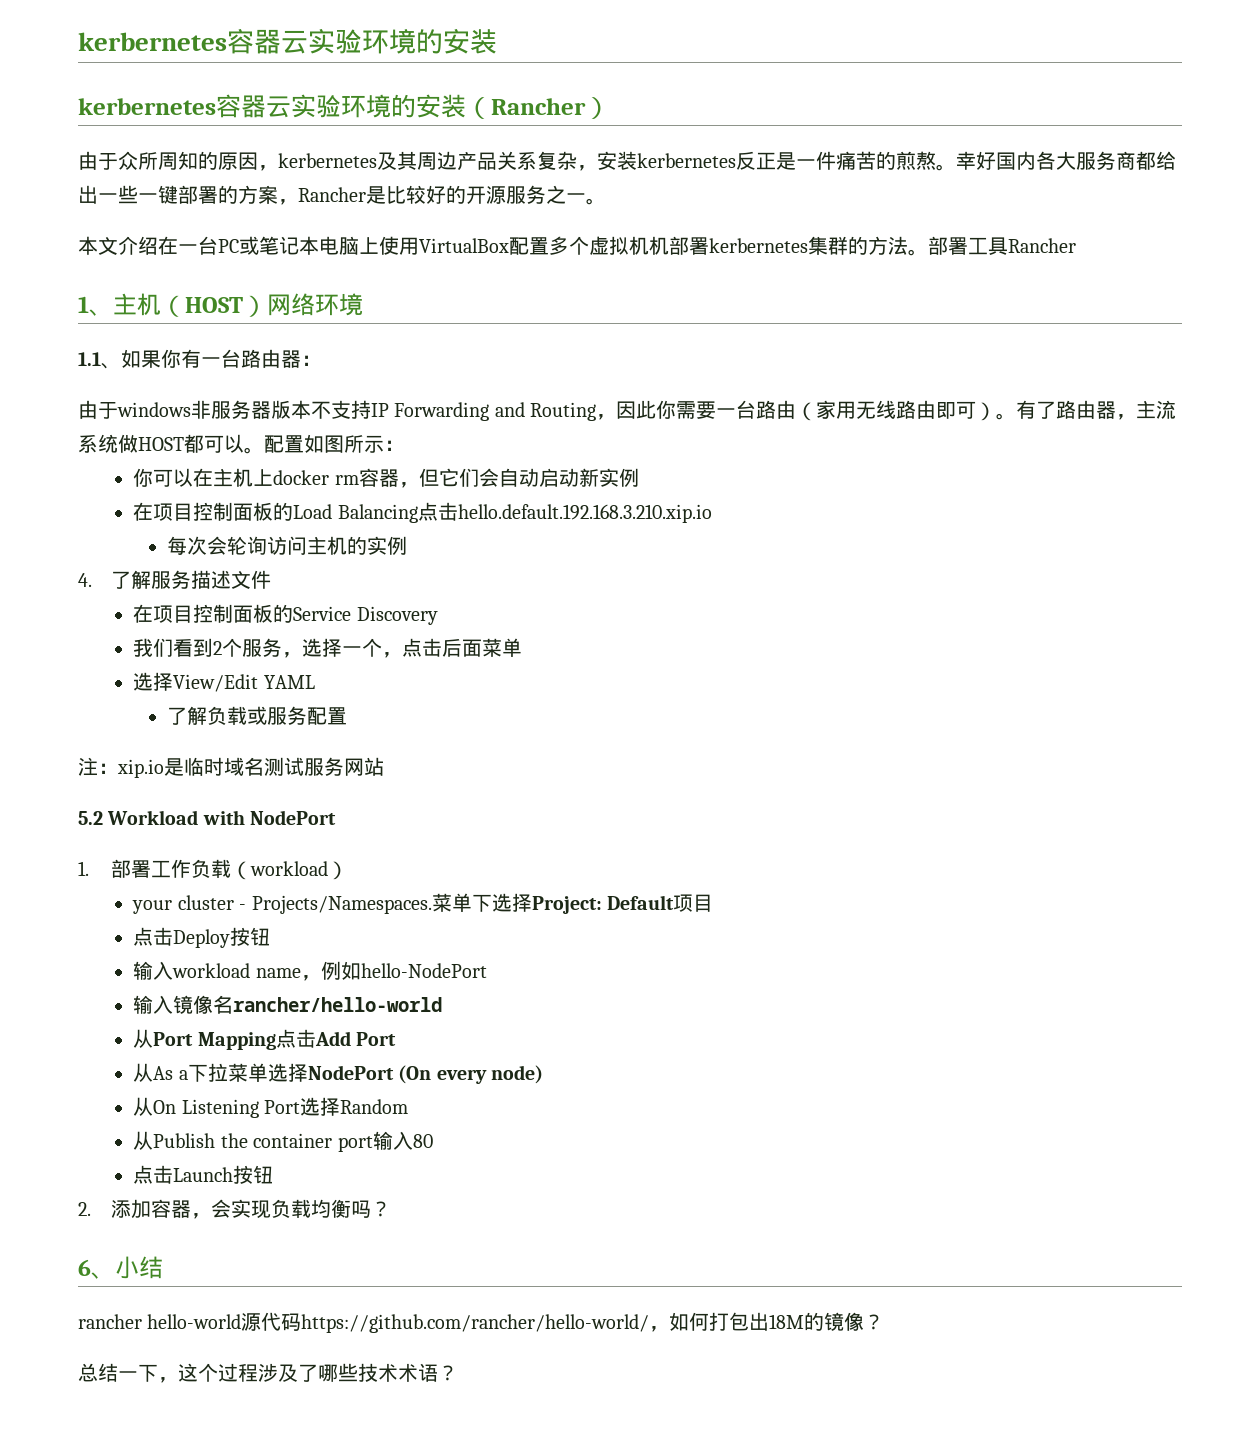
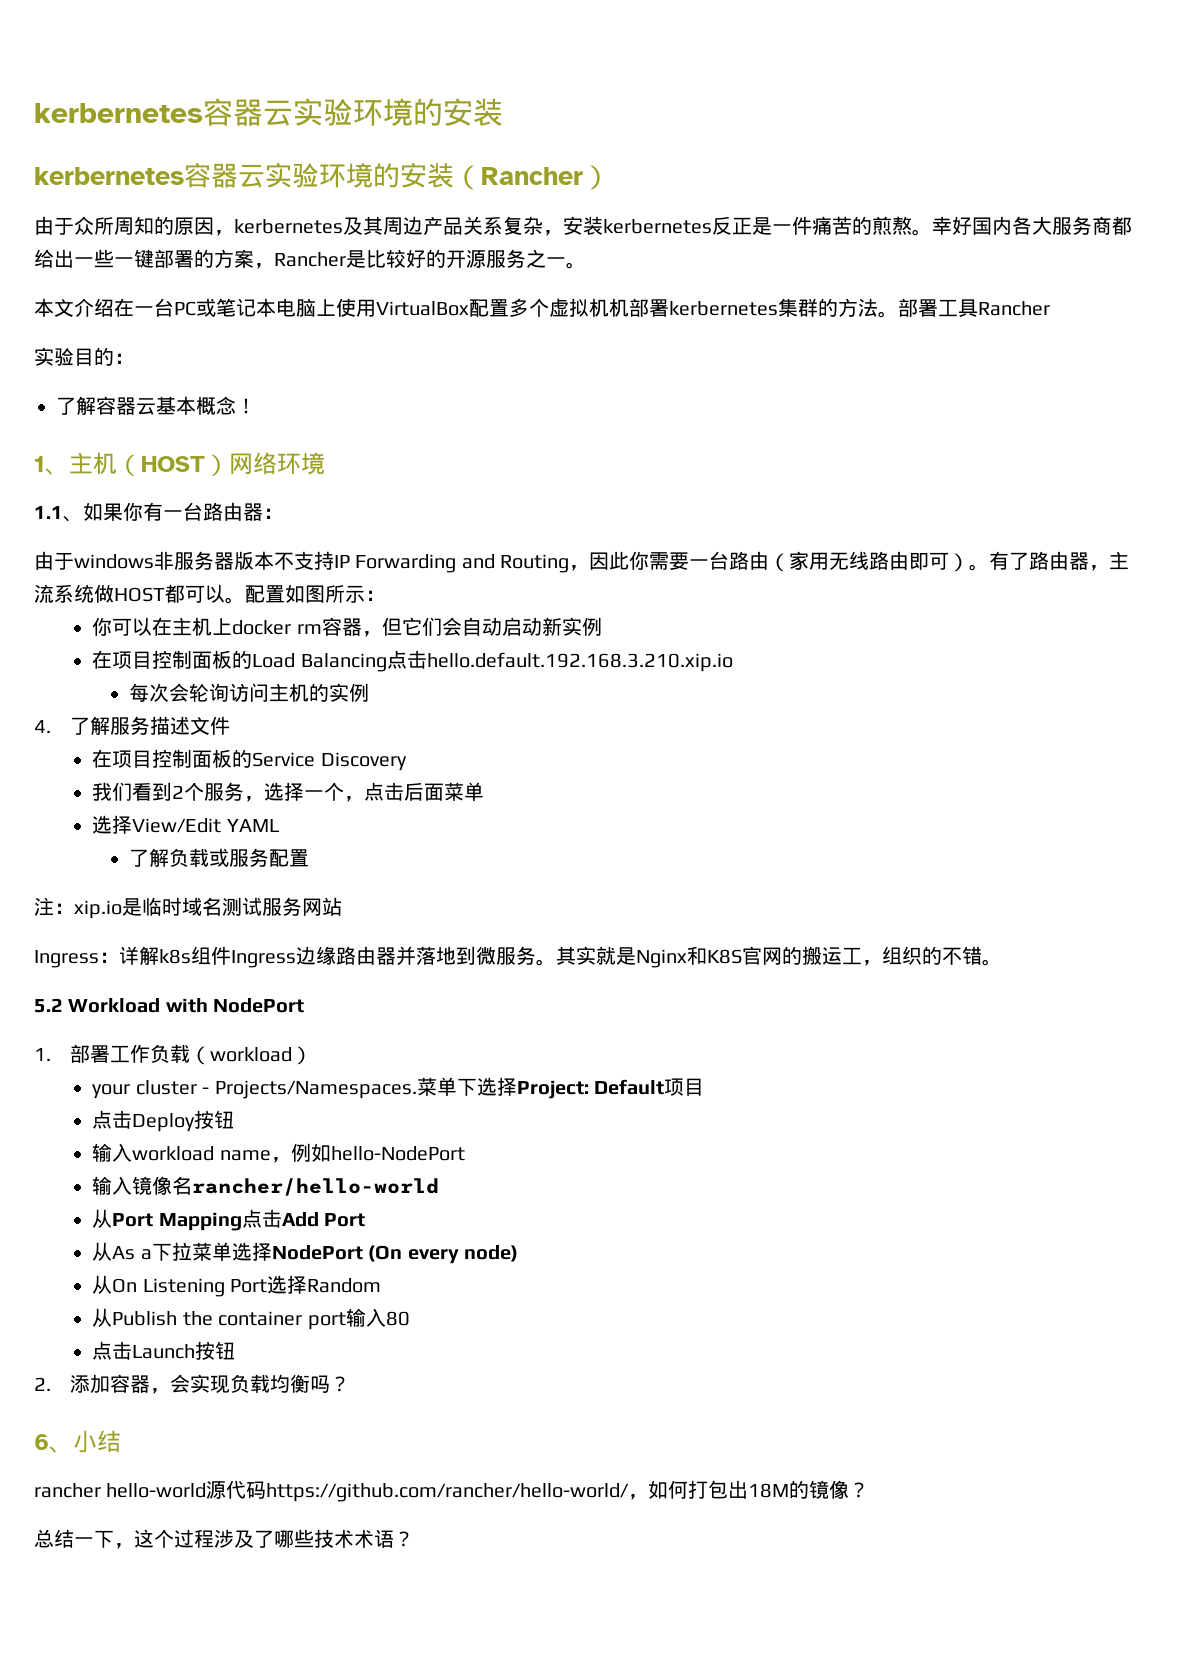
+ 实验目的：
+ 了解容器云基本概念！
+ Ingress：详解k8s组件Ingress边缘路由器并落地到微服务。其实就是Nginx和K8S官网的搬运工，组织的不错。

